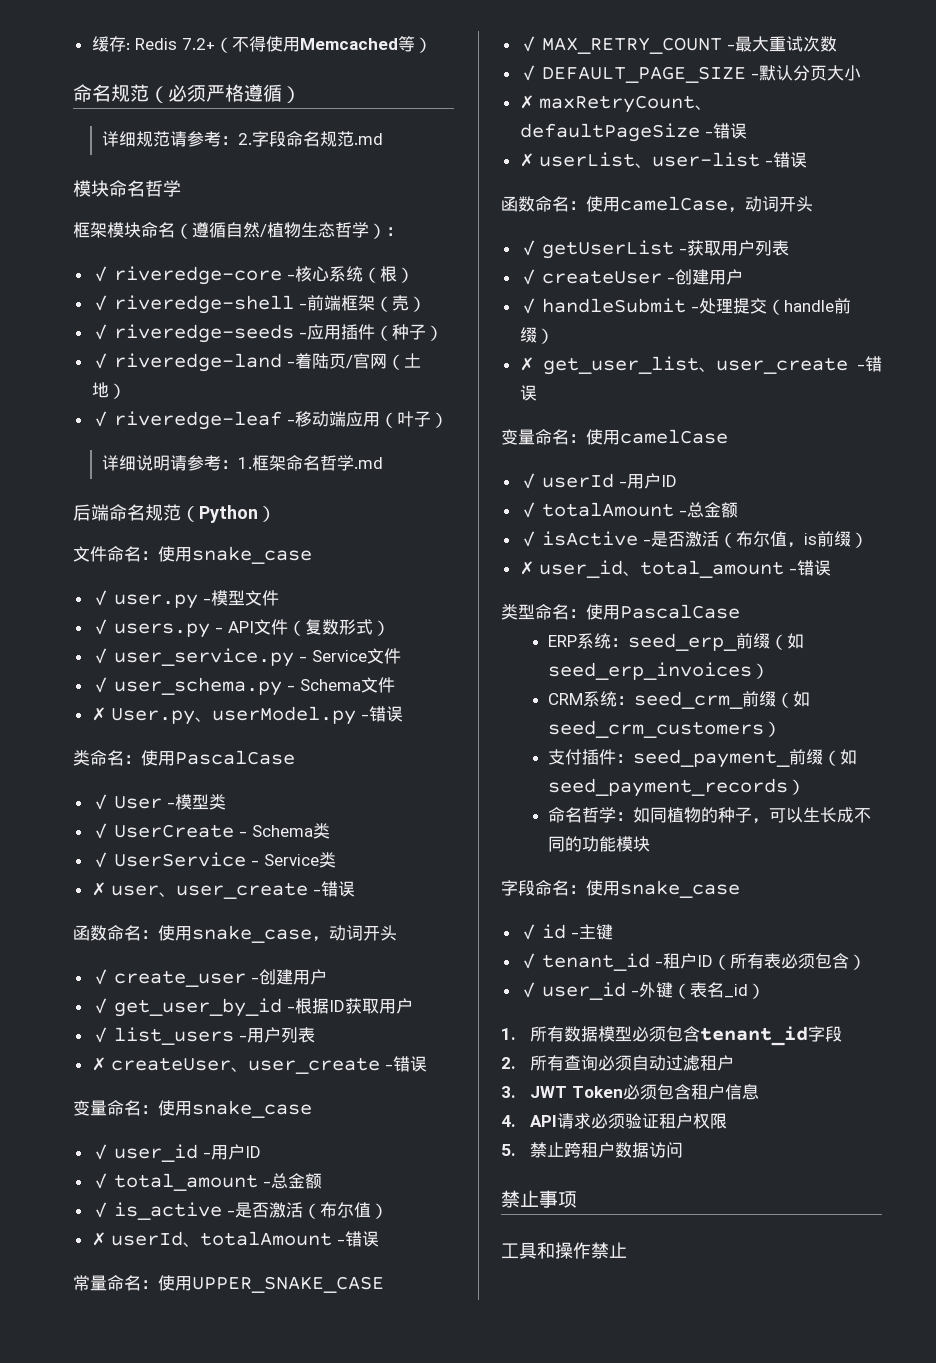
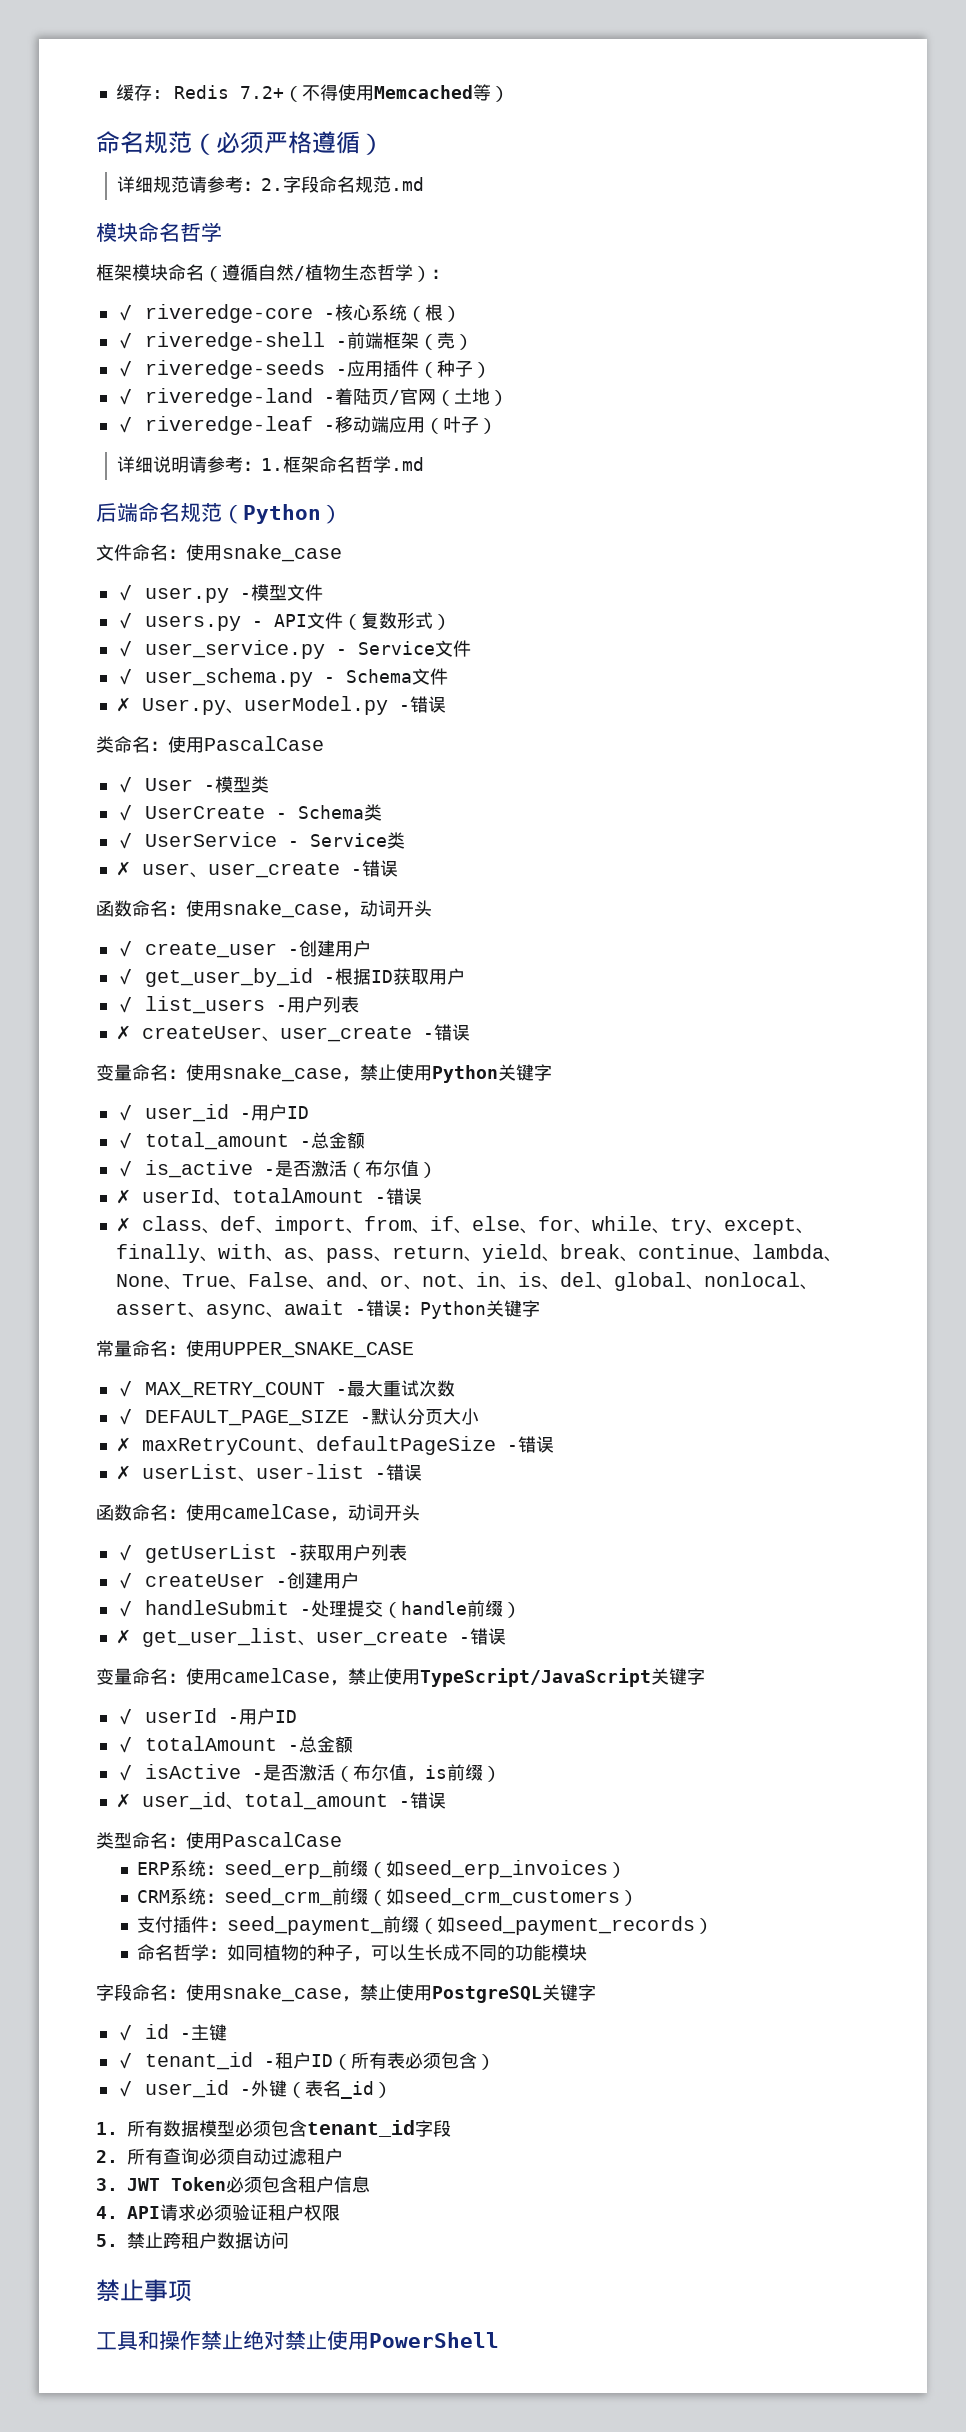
- 变量命名：使用snake_case
+ 变量命名：使用snake_case，禁止使用Python关键字
+ ✗ class、def、import、from、if、else、for、while、try、except、finally、with、as、pass、return、yield、break、continue、lambda、None、True、False、and、or、not、in、is、del、global、nonlocal、assert、async、await -错误：Python关键字
- 变量命名：使用camelCase
+ 变量命名：使用camelCase，禁止使用TypeScript/JavaScript关键字
- 字段命名：使用snake_case
+ 字段命名：使用snake_case，禁止使用PostgreSQL关键字
- 工具和操作禁止
+ 工具和操作禁止绝对禁止使用PowerShell

